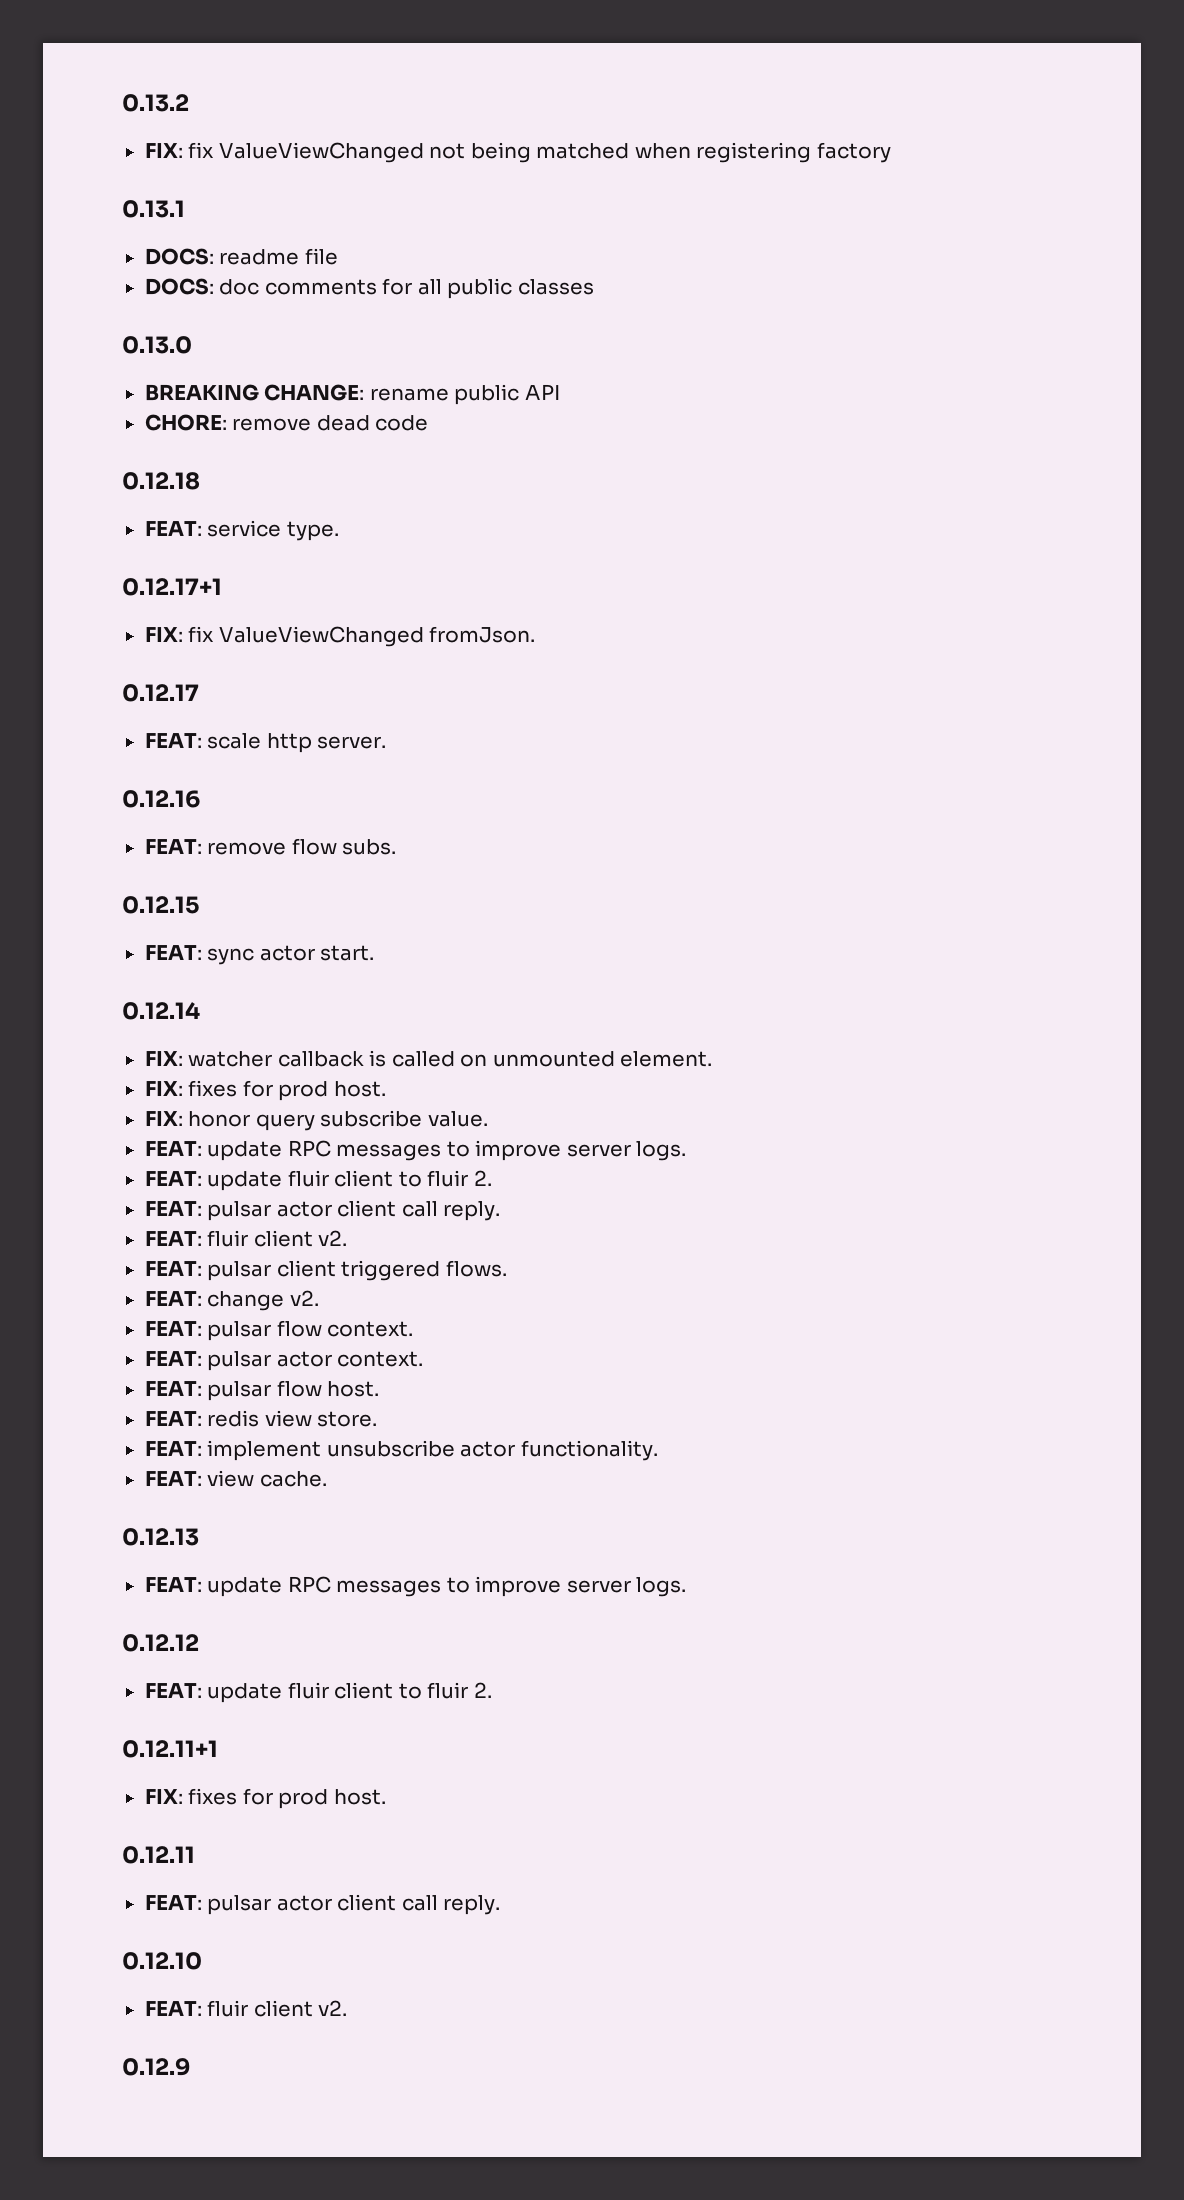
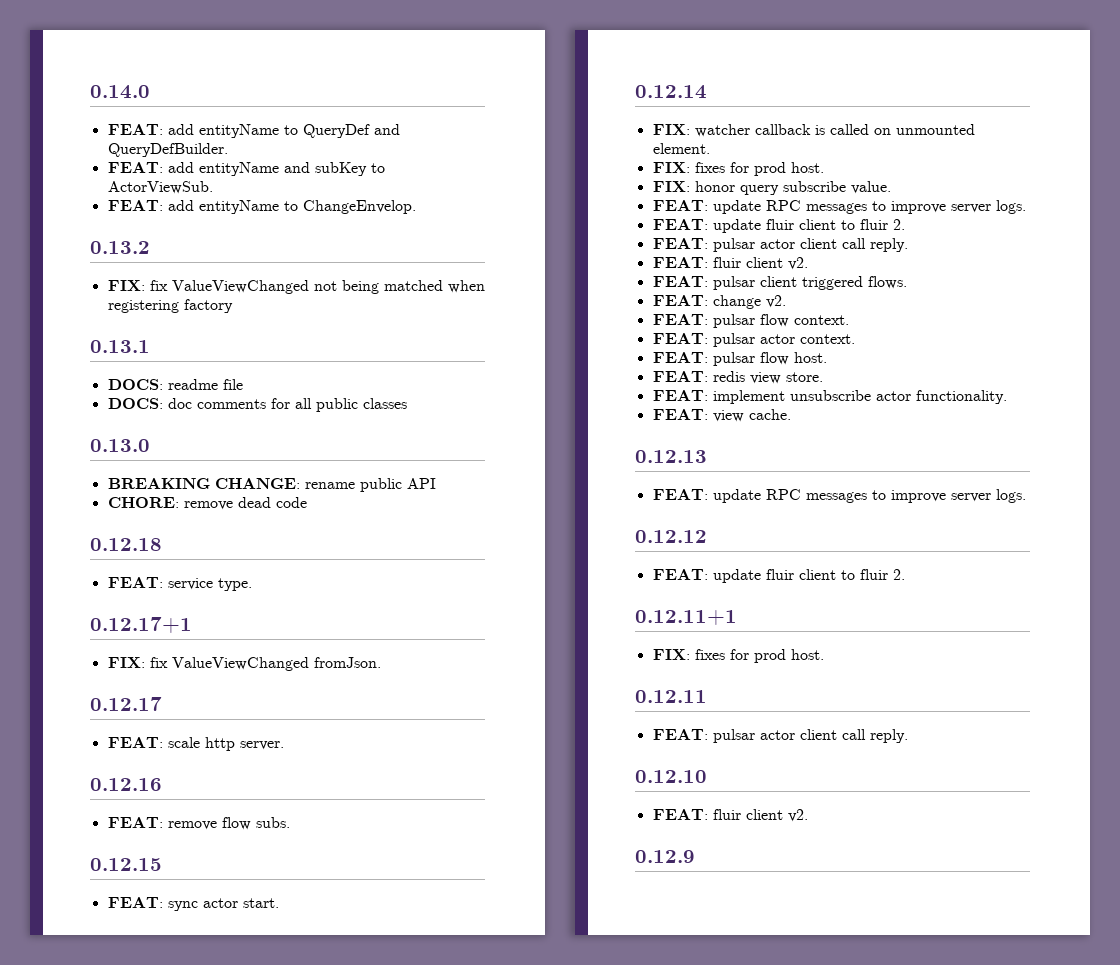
+ 0.14.0
+ FEAT: add entityName to QueryDef and QueryDefBuilder.
+ FEAT: add entityName and subKey to ActorViewSub.
+ FEAT: add entityName to ChangeEnvelop.

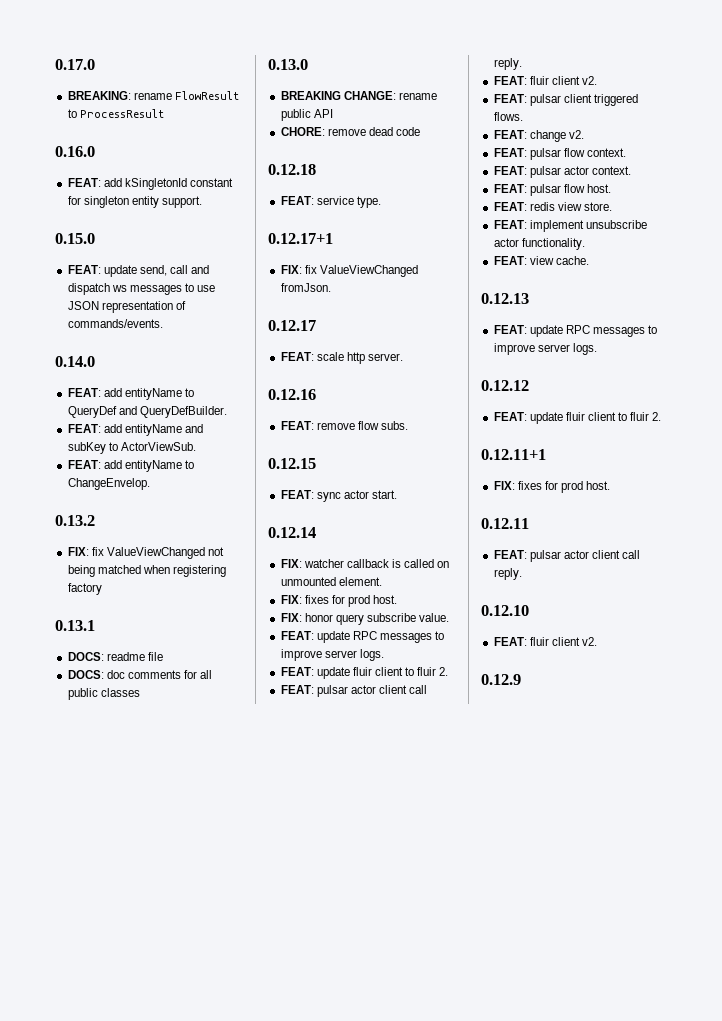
+ 0.17.0
+ BREAKING: rename FlowResult to ProcessResult
+ 0.16.0
+ FEAT: add kSingletonId constant for singleton entity support.
+ 0.15.0
+ FEAT: update send, call and dispatch ws messages to use JSON representation of commands/events.

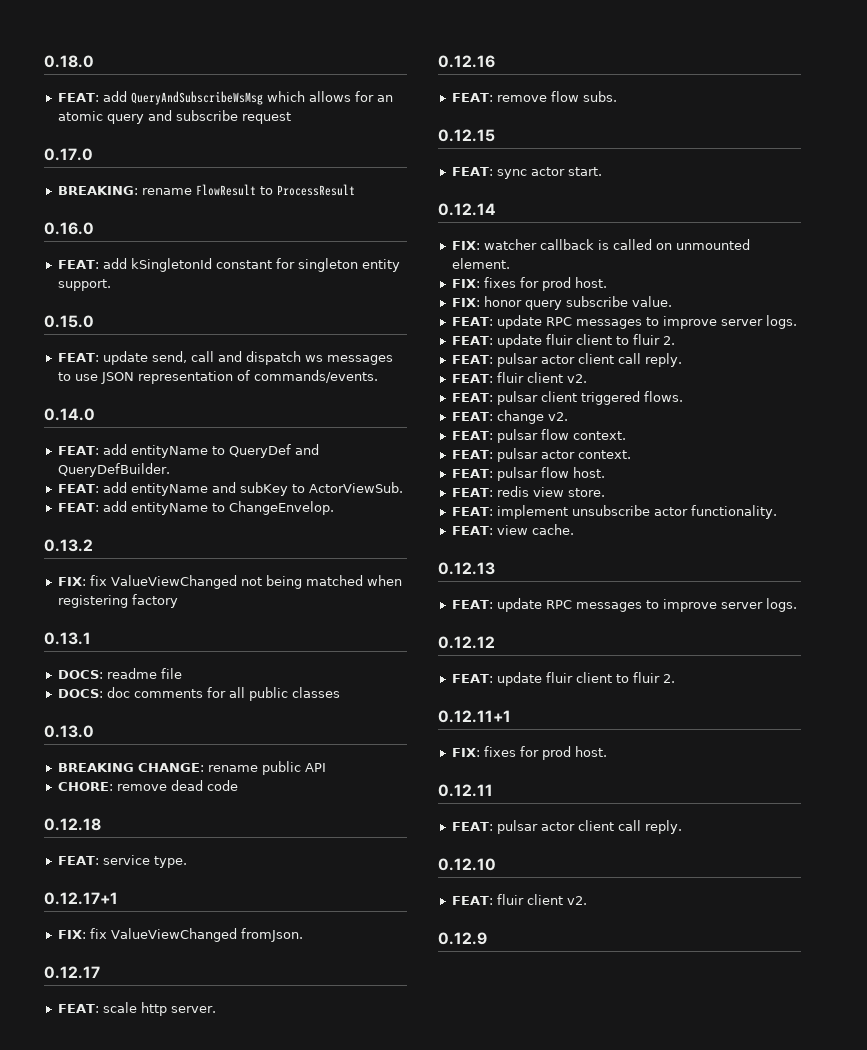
+ 0.18.0
+ FEAT: add QueryAndSubscribeWsMsg which allows for an atomic query and subscribe request

